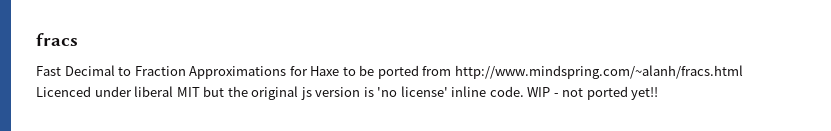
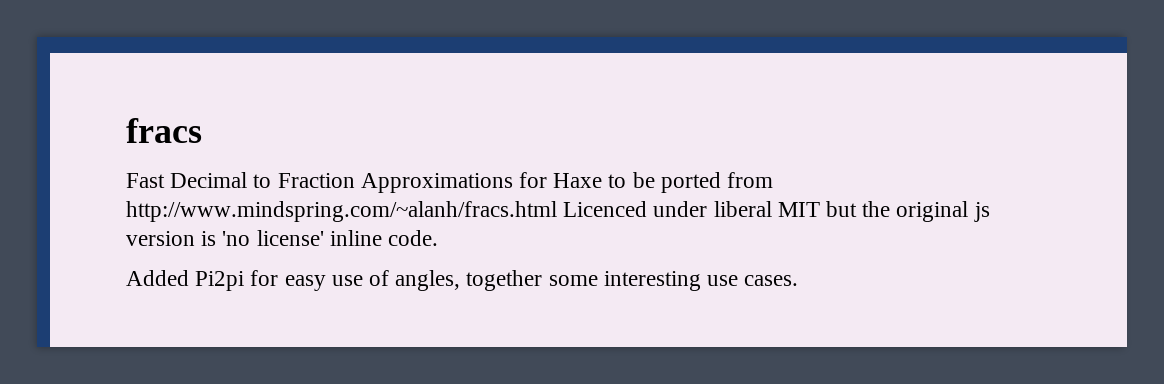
- Fast Decimal to Fraction Approximations for Haxe to be ported from http://www.mindspring.com/~alanh/fracs.html Licenced under liberal MIT but the original js version is 'no license' inline code. WIP - not ported yet!!
+ Fast Decimal to Fraction Approximations for Haxe to be ported from http://www.mindspring.com/~alanh/fracs.html Licenced under liberal MIT but the original js version is 'no license' inline code.
+ Added Pi2pi for easy use of angles, together some interesting use cases.

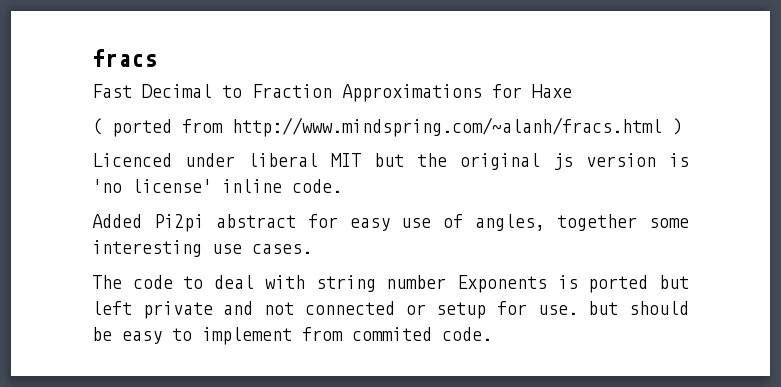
- Fast Decimal to Fraction Approximations for Haxe to be ported from http://www.mindspring.com/~alanh/fracs.html Licenced under liberal MIT but the original js version is 'no license' inline code.
+ Fast Decimal to Fraction Approximations for Haxe
+ ( ported from http://www.mindspring.com/~alanh/fracs.html )
+ Licenced under liberal MIT but the original js version is 'no license' inline code.
- Added Pi2pi for easy use of angles, together some interesting use cases.
+ Added Pi2pi abstract for easy use of angles, together some interesting use cases.
+ The code to deal with string number Exponents is ported but left private and not connected or setup for use. but should be easy to implement from commited code.

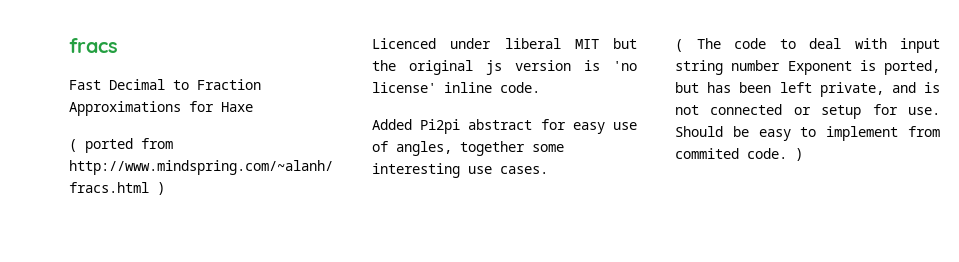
- The code to deal with string number Exponents is ported but left private and not connected or setup for use. but should be easy to implement from commited code.
+ ( The code to deal with input string number Exponent is ported, but has been left private, and is not connected or setup for use. Should be easy to implement from commited code. )

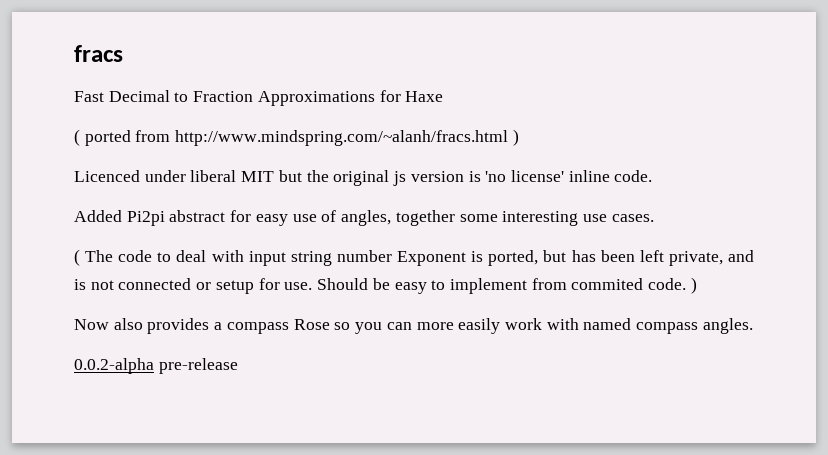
+ Now also provides a compass Rose so you can more easily work with named compass angles.
+ 0.0.2-alpha pre-release

